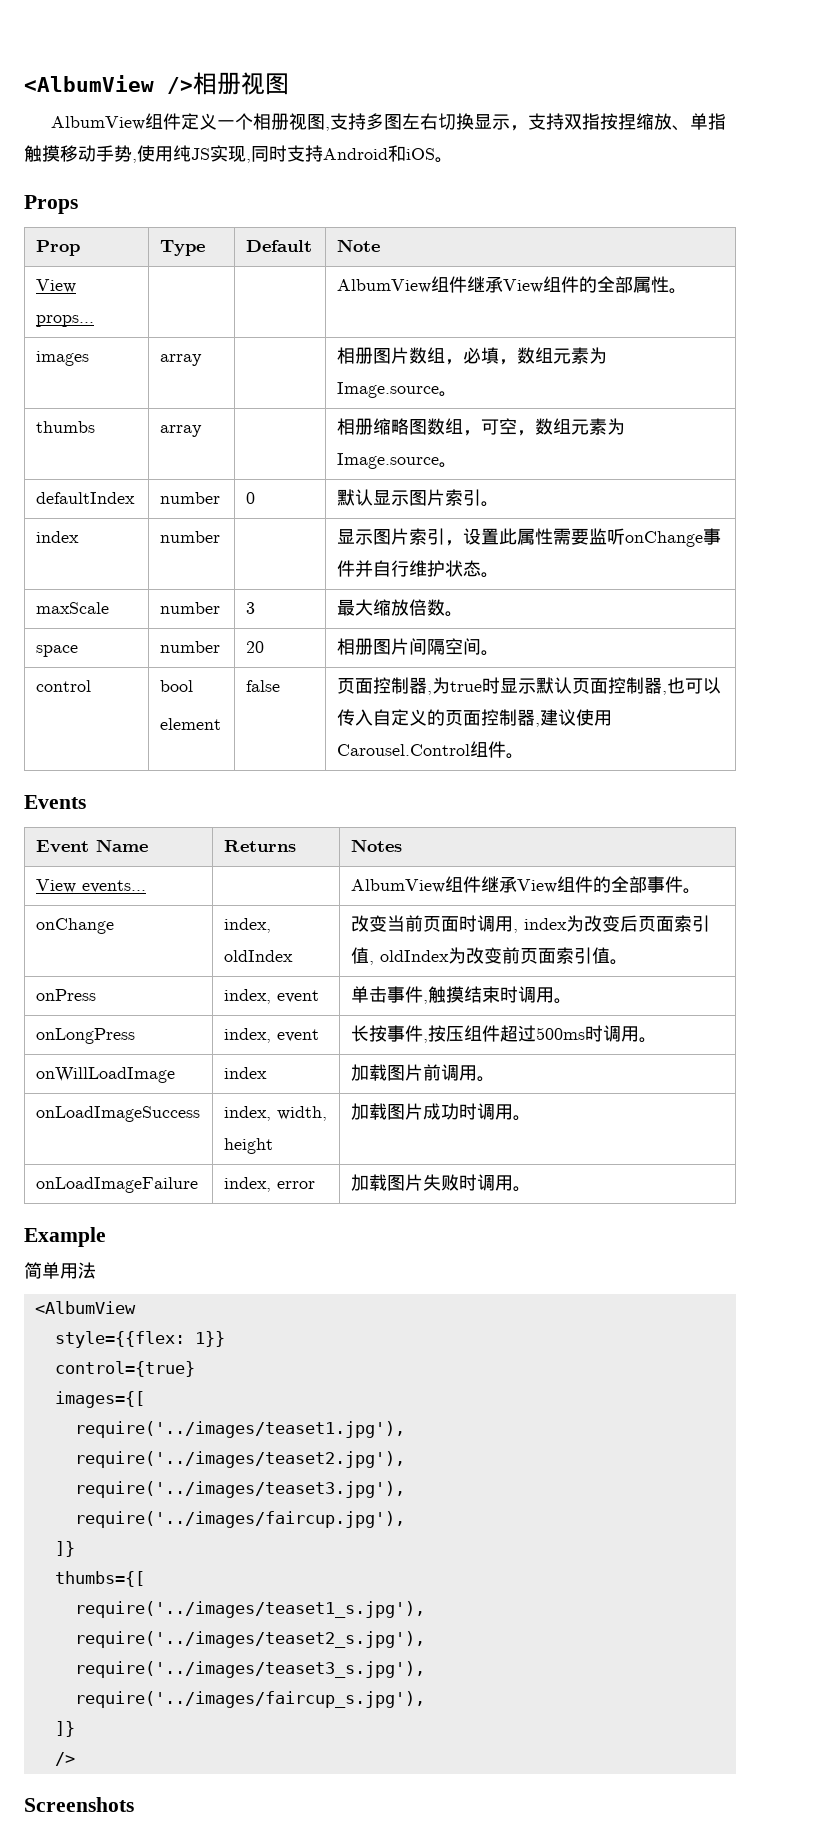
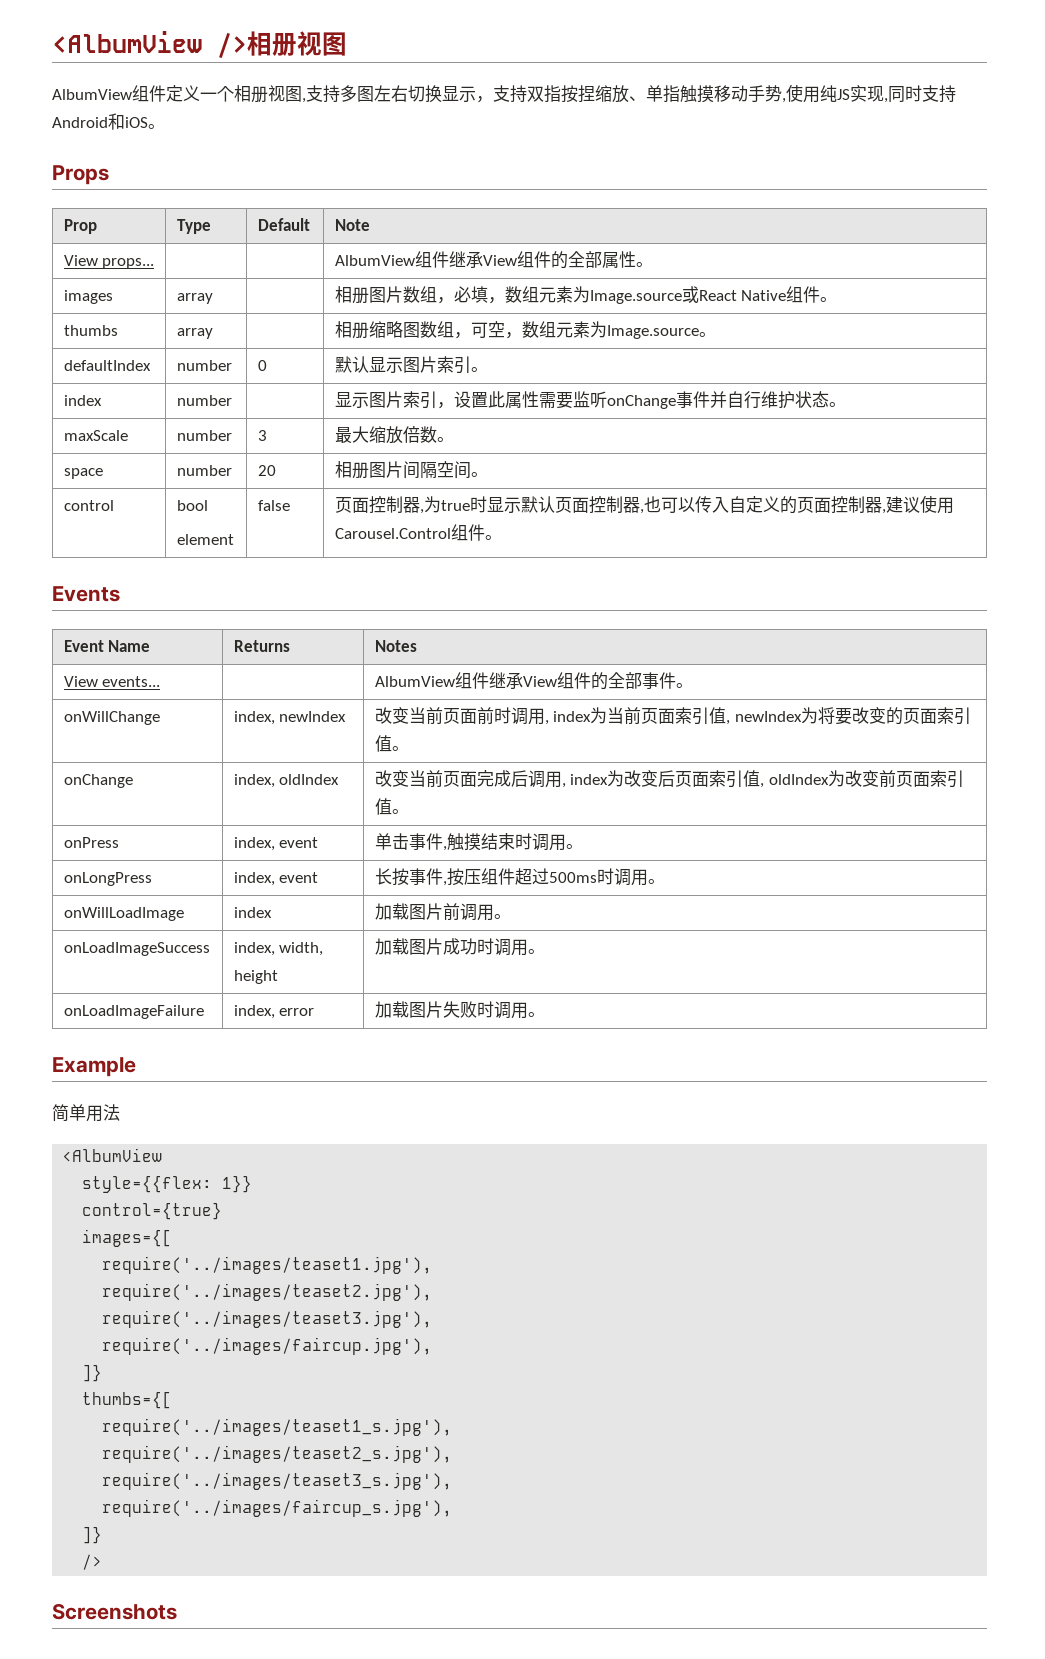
- images | array | | 相册图片数组，必填，数组元素为Image.source。
+ images | array | | 相册图片数组，必填，数组元素为Image.source或React Native组件。
+ onWillChange | index, newIndex | 改变当前页面前时调用, index为当前页面索引值, newIndex为将要改变的页面索引值。
- onChange | index, oldIndex | 改变当前页面时调用, index为改变后页面索引值, oldIndex为改变前页面索引值。
+ onChange | index, oldIndex | 改变当前页面完成后调用, index为改变后页面索引值, oldIndex为改变前页面索引值。

